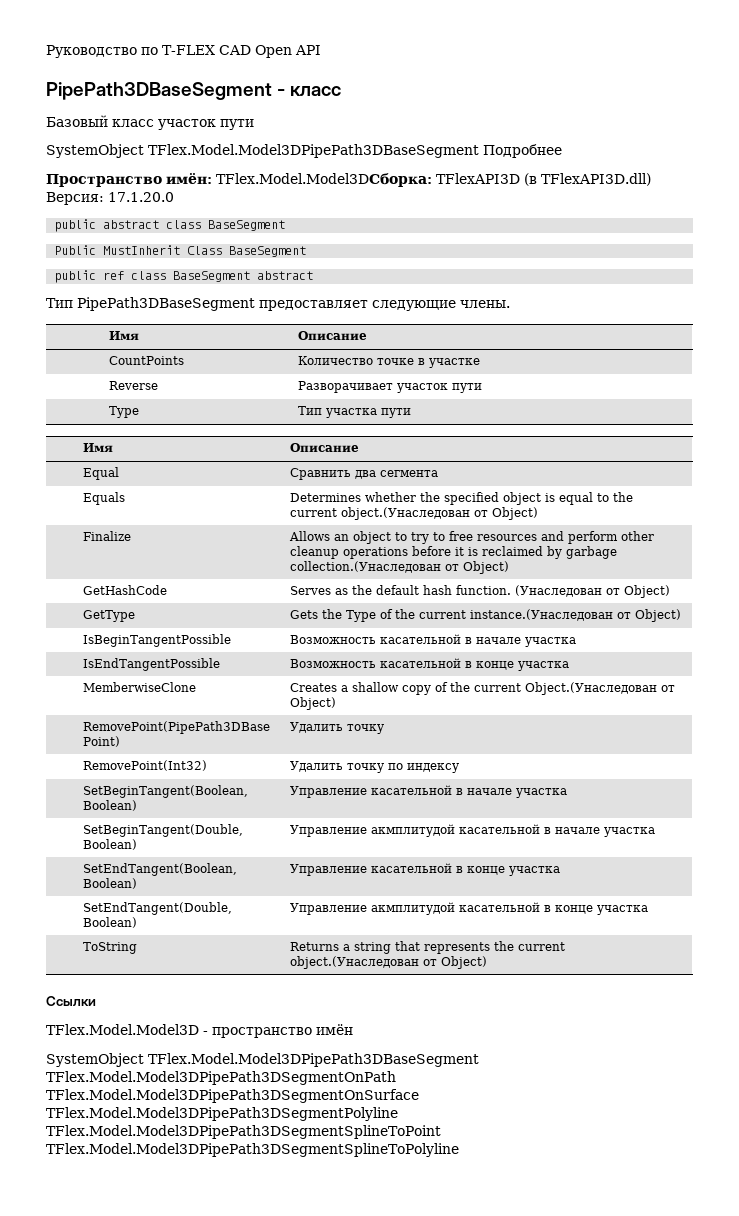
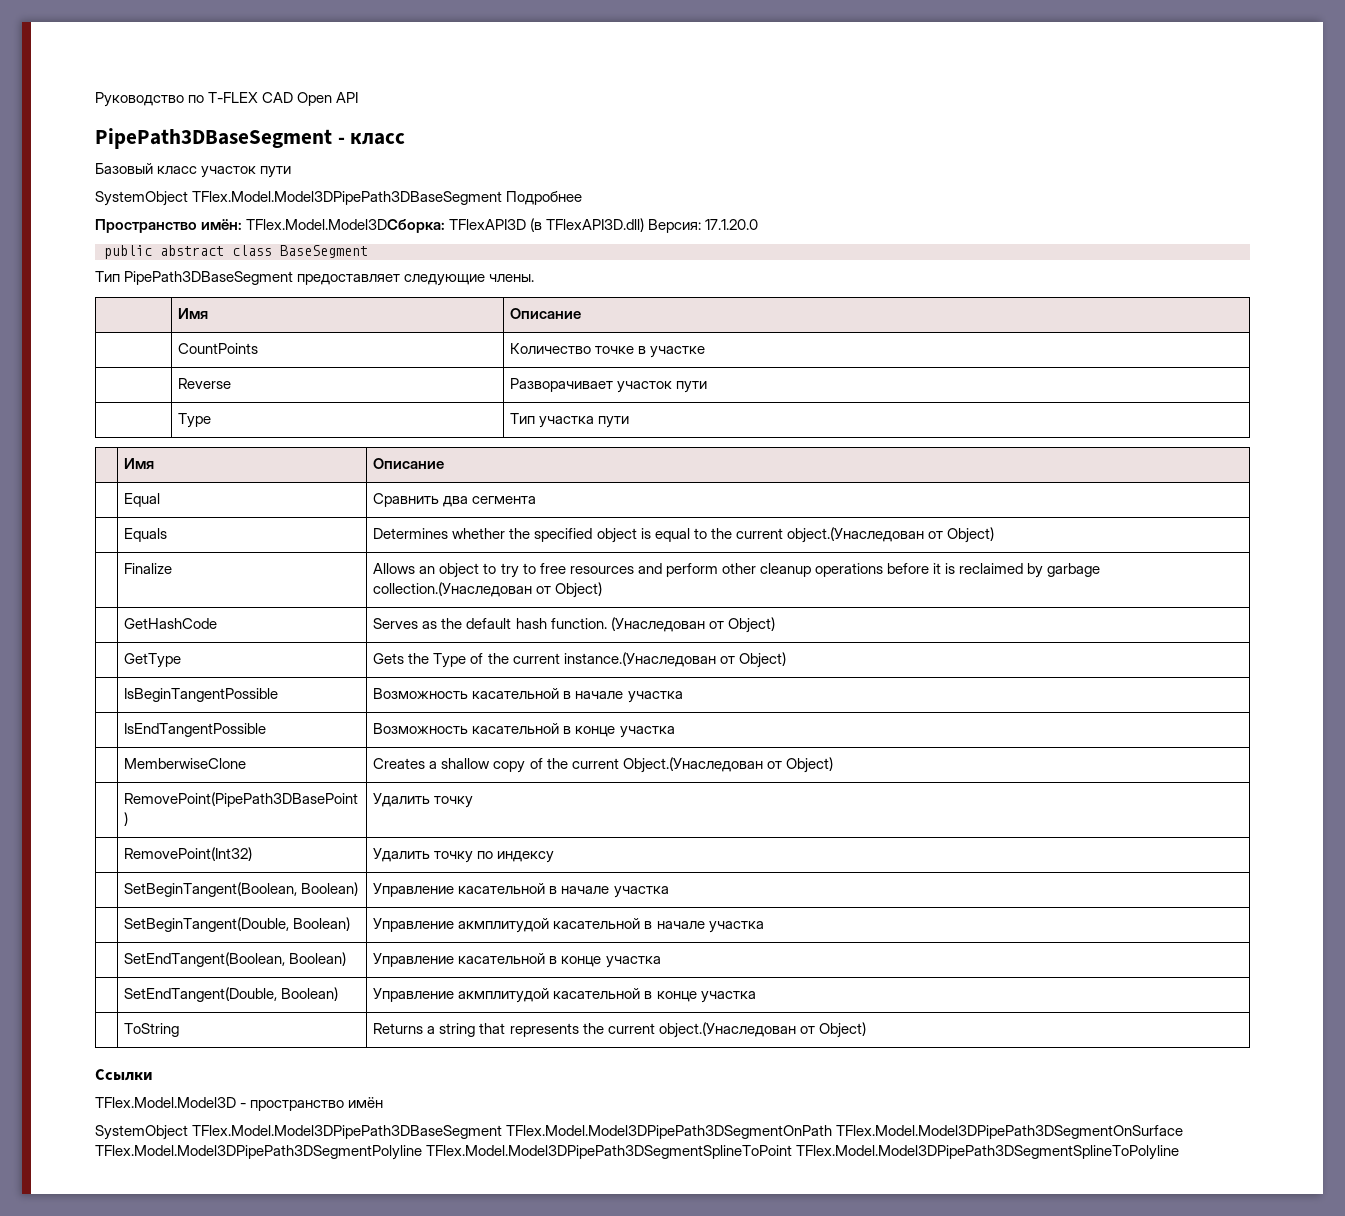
- Public MustInherit Class BaseSegment
- public ref class BaseSegment abstract

